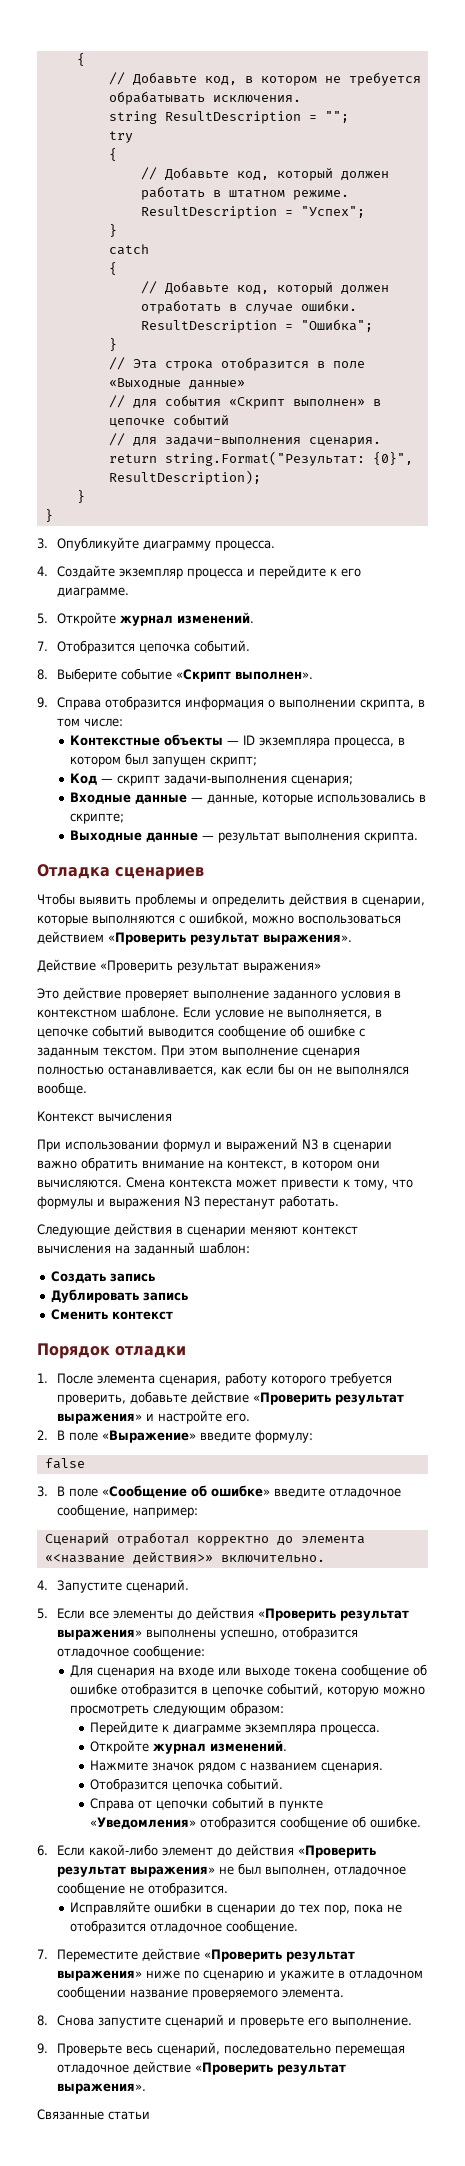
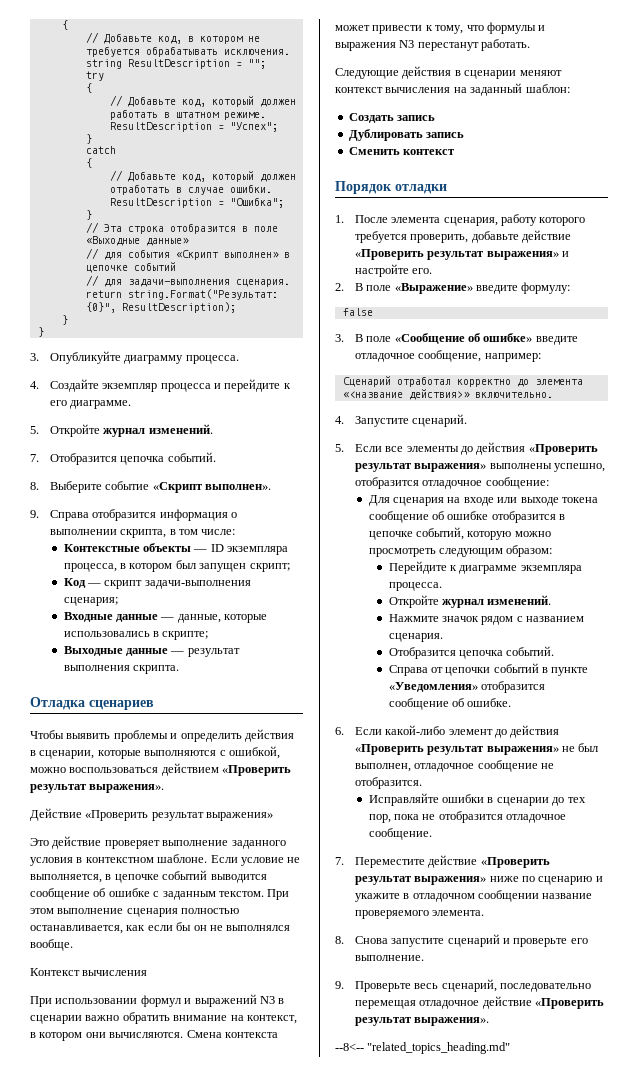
- Связанные статьи
+ --8<-- "related_topics_heading.md"

